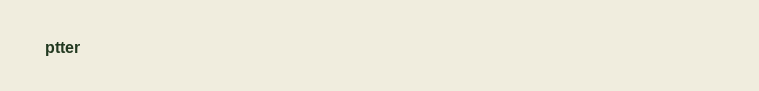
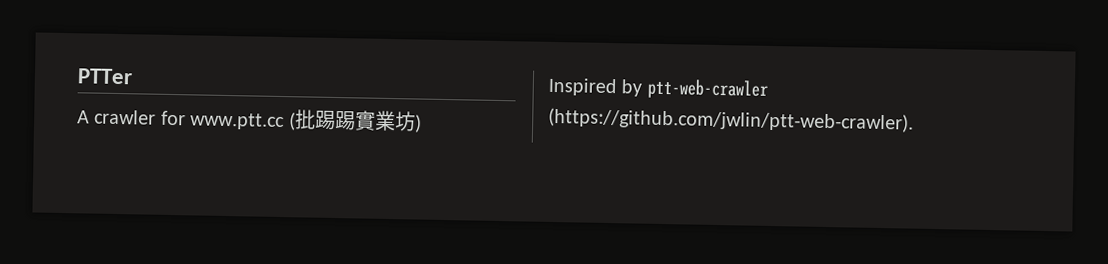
- ptter
+ PTTer
+ A crawler for www.ptt.cc (批踢踢實業坊)
+ Inspired by ptt-web-crawler (https://github.com/jwlin/ptt-web-crawler).

